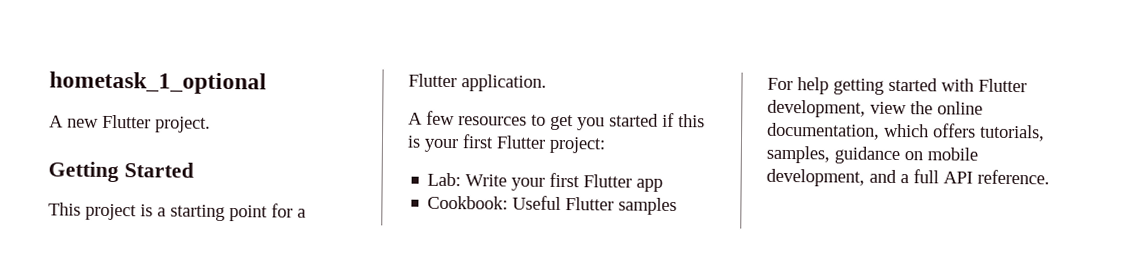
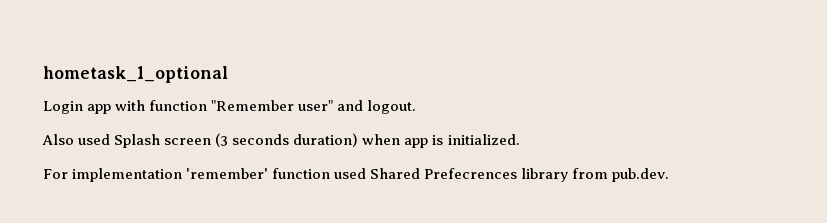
- A new Flutter project.
- Getting Started
- This project is a starting point for a Flutter application.
- A few resources to get you started if this is your first Flutter project:
- Lab: Write your first Flutter app
- Cookbook: Useful Flutter samples
- For help getting started with Flutter development, view the online documentation, which offers tutorials, samples, guidance on mobile development, and a full API reference.
+ Login app with function "Remember user" and logout.
+ Also used Splash screen (3 seconds duration) when app is initialized.
+ For implementation 'remember' function used Shared Prefecrences library from pub.dev.

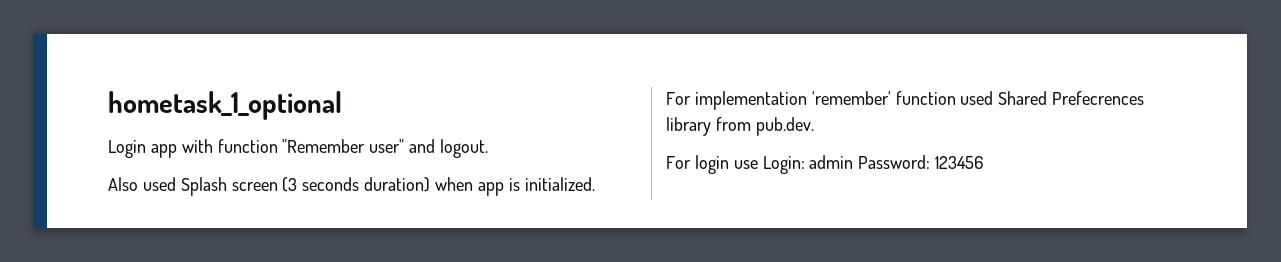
+ For login use Login: admin Password: 123456

